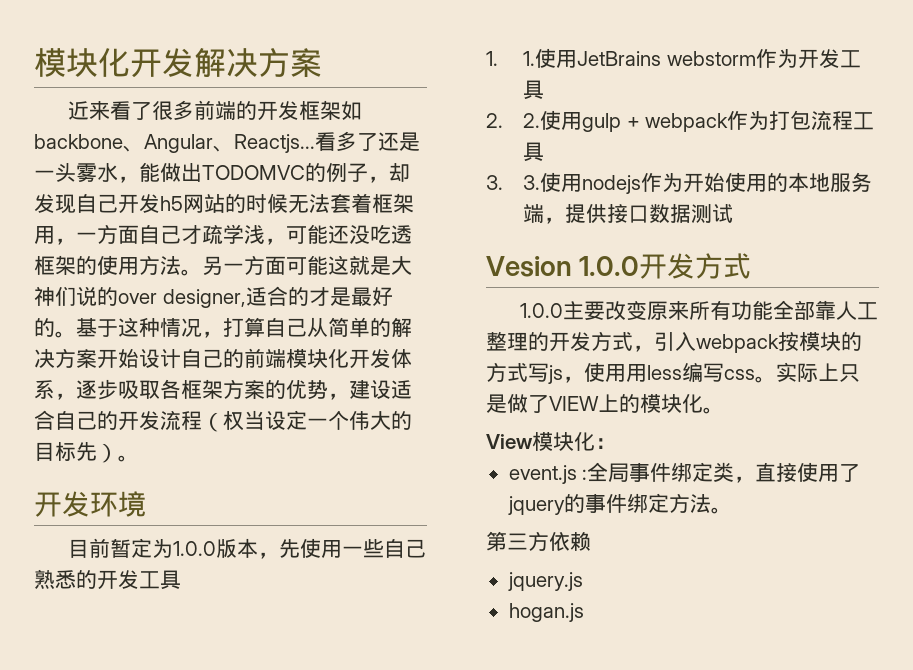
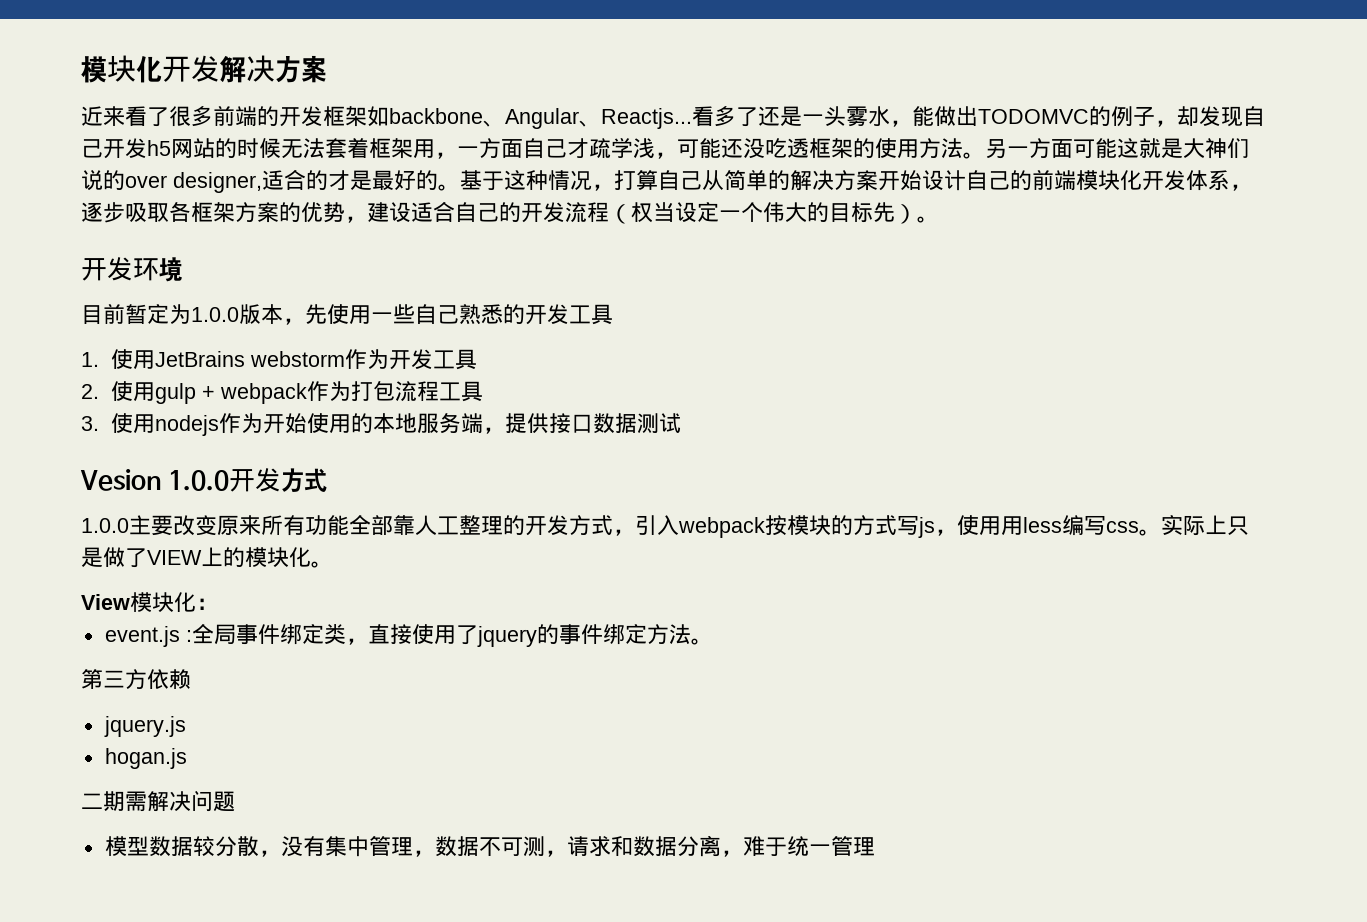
- 1. 1.使用JetBrains webstorm作为开发工具
+ 1.使用JetBrains webstorm作为开发工具
- 2. 2.使用gulp + webpack作为打包流程工具
+ 2.使用gulp + webpack作为打包流程工具
- 3. 3.使用nodejs作为开始使用的本地服务端，提供接口数据测试
+ 3.使用nodejs作为开始使用的本地服务端，提供接口数据测试
+ 二期需解决问题
+ 模型数据较分散，没有集中管理，数据不可测，请求和数据分离，难于统一管理

